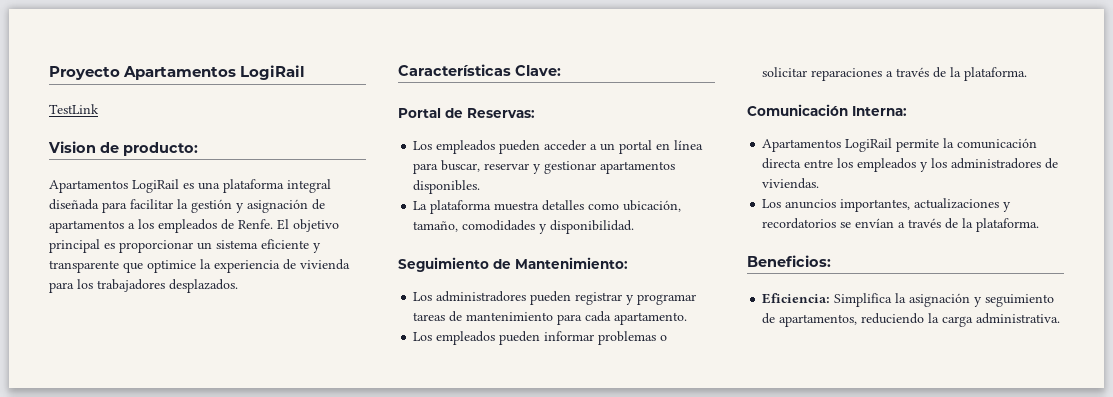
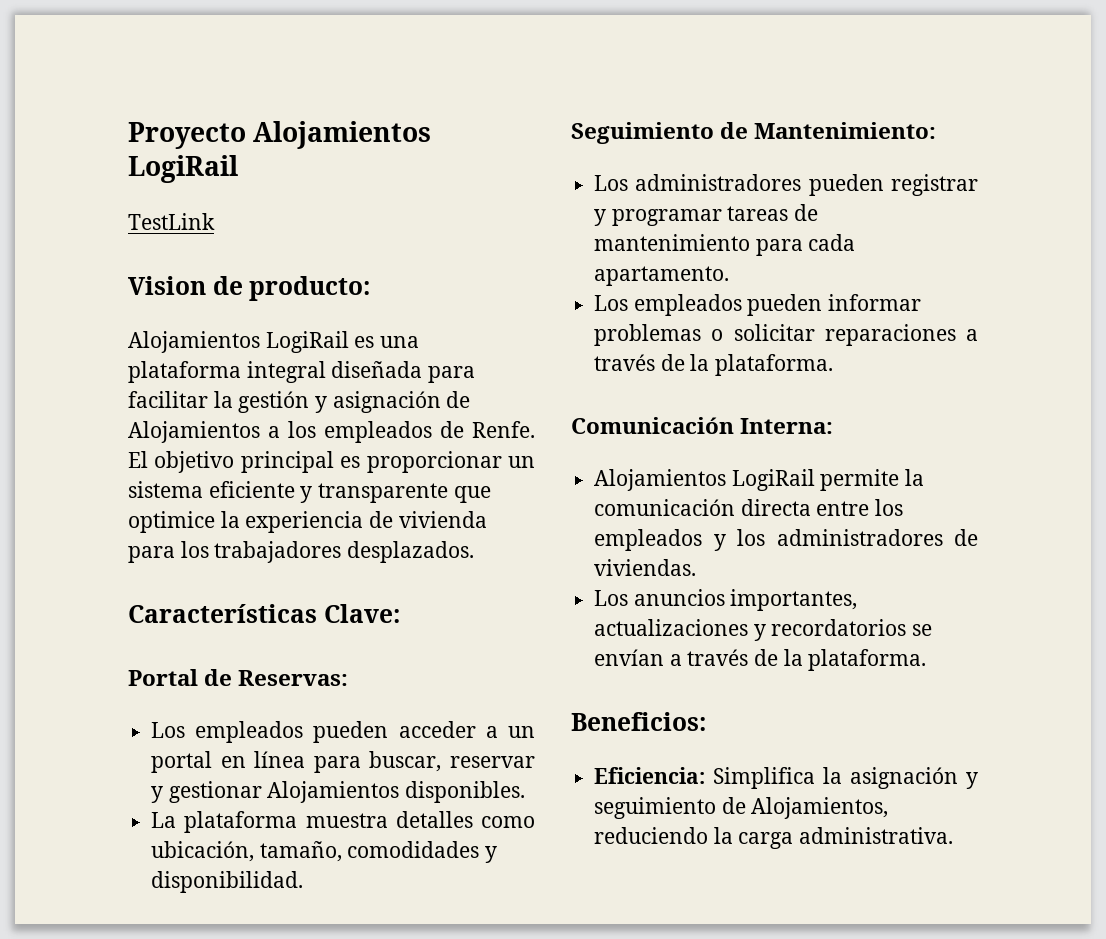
- Proyecto Apartamentos LogiRail
+ Proyecto Alojamientos LogiRail
- Apartamentos LogiRail es una plataforma integral diseñada para facilitar la gestión y asignación de apartamentos a los empleados de Renfe.
+ Alojamientos LogiRail es una plataforma integral diseñada para facilitar la gestión y asignación de Alojamientos a los empleados de Renfe.
- Los empleados pueden acceder a un portal en línea para buscar, reservar y gestionar apartamentos disponibles.
+ Los empleados pueden acceder a un portal en línea para buscar, reservar y gestionar Alojamientos disponibles.
- Apartamentos LogiRail permite la comunicación directa entre los empleados y los administradores de viviendas.
+ Alojamientos LogiRail permite la comunicación directa entre los empleados y los administradores de viviendas.
- Eficiencia: Simplifica la asignación y seguimiento de apartamentos, reduciendo la carga administrativa.
+ Eficiencia: Simplifica la asignación y seguimiento de Alojamientos, reduciendo la carga administrativa.

